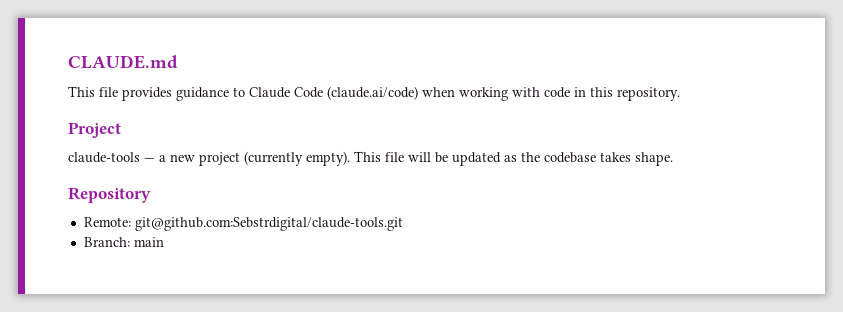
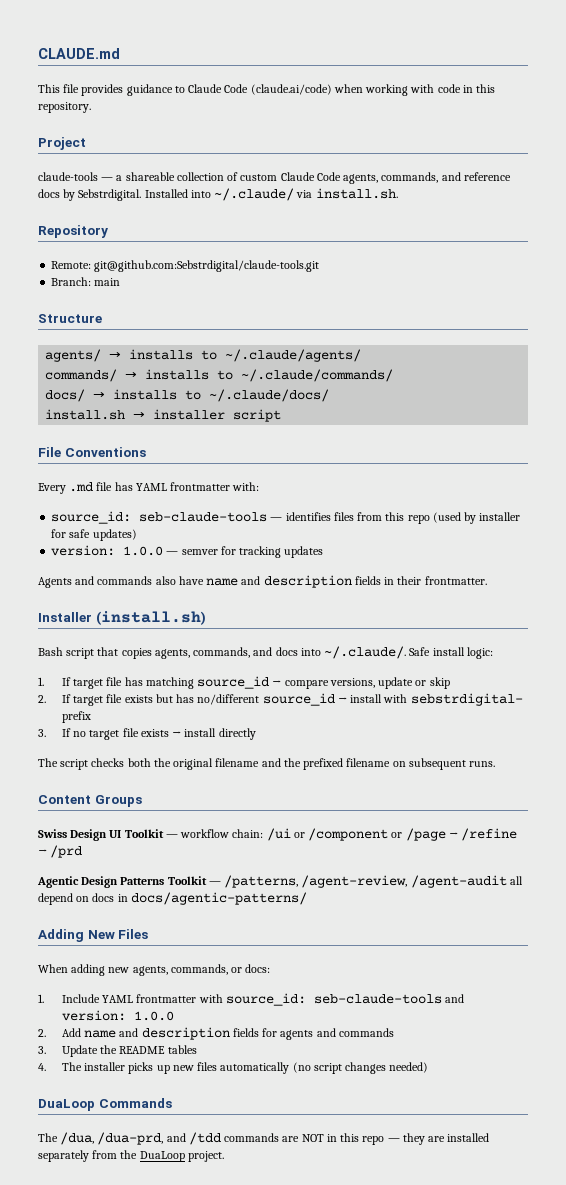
- claude-tools — a new project (currently empty). This file will be updated as the codebase takes shape.
+ claude-tools — a shareable collection of custom Claude Code agents, commands, and reference docs by Sebstrdigital. Installed into ~/.claude/ via install.sh.
+ Structure
+ agents/ → installs to ~/.claude/agents/
+ commands/ → installs to ~/.claude/commands/
+ docs/ → installs to ~/.claude/docs/
+ install.sh → installer script
+ File Conventions
+ Every .md file has YAML frontmatter with:
+ source_id: seb-claude-tools — identifies files from this repo (used by installer for safe updates)
+ version: 1.0.0 — semver for tracking updates
+ Agents and commands also have name and description fields in their frontmatter.
+ Installer (install.sh)
+ Bash script that copies agents, commands, and docs into ~/.claude/. Safe install logic:
+ 1. If target file has matching source_id → compare versions, update or skip
+ 2. If target file exists but has no/different source_id → install with sebstrdigital- prefix
+ 3. If no target file exists → install directly
+ The script checks both the original filename and the prefixed filename on subsequent runs.
+ Content Groups
+ Swiss Design UI Toolkit — workflow chain: /ui or /component or /page → /refine → /prd
+ Agentic Design Patterns Toolkit — /patterns, /agent-review, /agent-audit all depend on docs in docs/agentic-patterns/
+ Adding New Files
+ When adding new agents, commands, or docs:
+ 1. Include YAML frontmatter with source_id: seb-claude-tools and version: 1.0.0
+ 2. Add name and description fields for agents and commands
+ 3. Update the README tables
+ 4. The installer picks up new files automatically (no script changes needed)
+ DuaLoop Commands
+ The /dua, /dua-prd, and /tdd commands are NOT in this repo — they are installed separately from the DuaLoop project.

